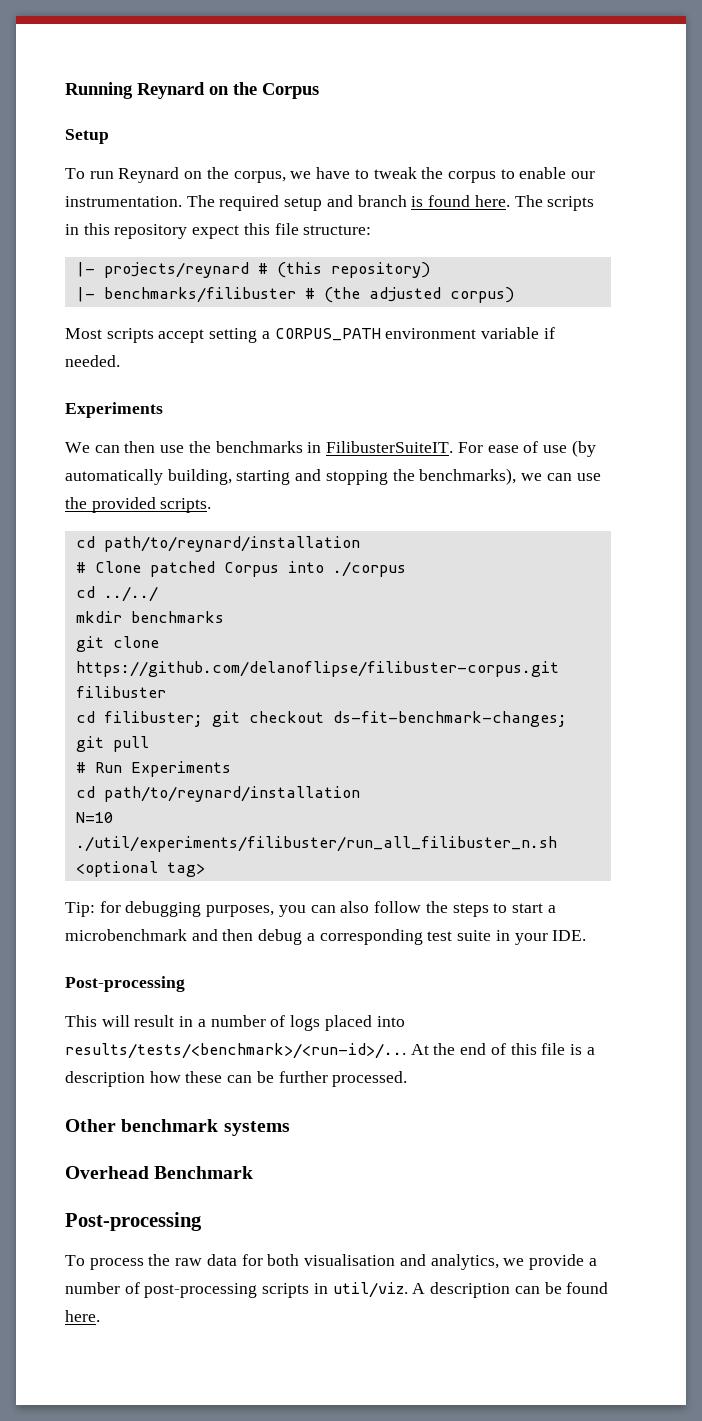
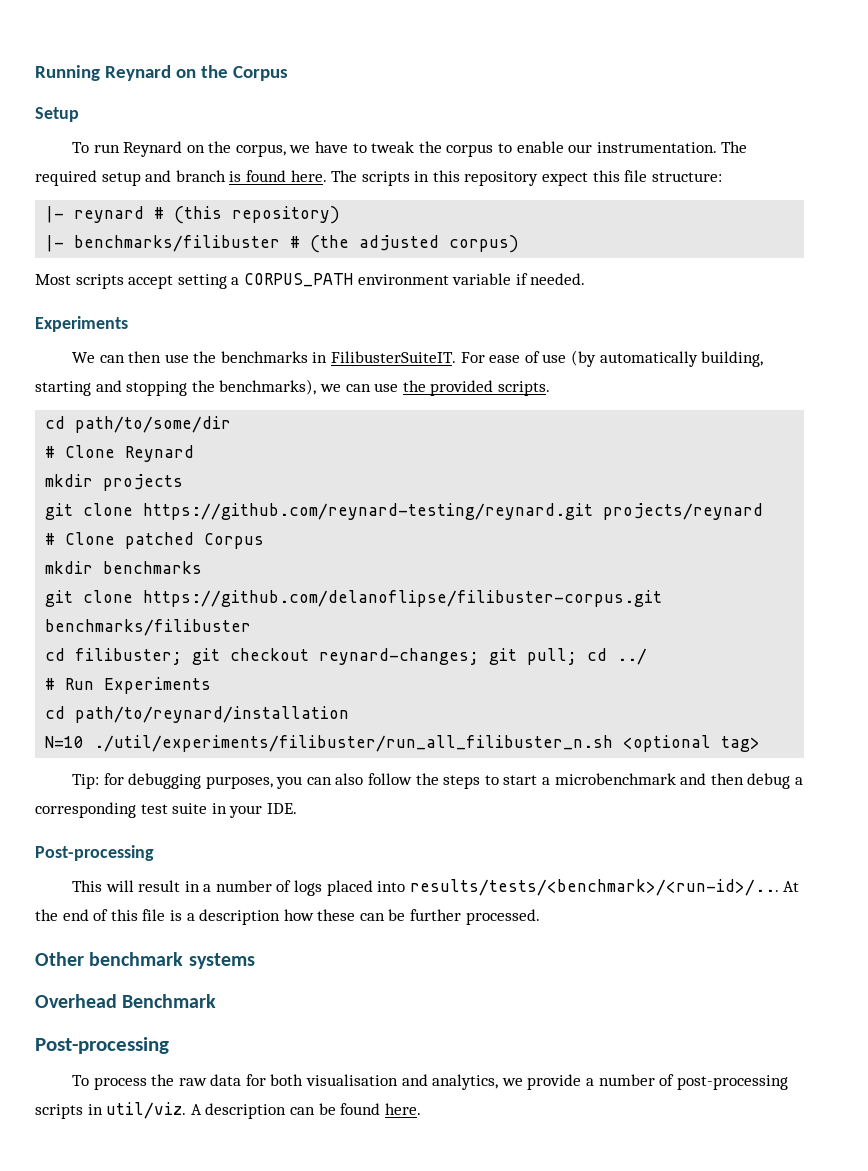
- |- projects/reynard # (this repository)
+ |- reynard # (this repository)
  For ease of use (by automatically building, starting and stopping the benchmarks), we can use the provided scripts.
- cd path/to/reynard/installation
+ cd path/to/some/dir
+ # Clone Reynard
+ mkdir projects
+ git clone https://github.com/reynard-testing/reynard.git projects/reynard
- # Clone patched Corpus into ./corpus
- cd ../../
+ # Clone patched Corpus
- git clone https://github.com/delanoflipse/filibuster-corpus.git filibuster
+ git clone https://github.com/delanoflipse/filibuster-corpus.git benchmarks/filibuster
- cd filibuster; git checkout ds-fit-benchmark-changes; git pull
+ cd filibuster; git checkout reynard-changes; git pull; cd ../

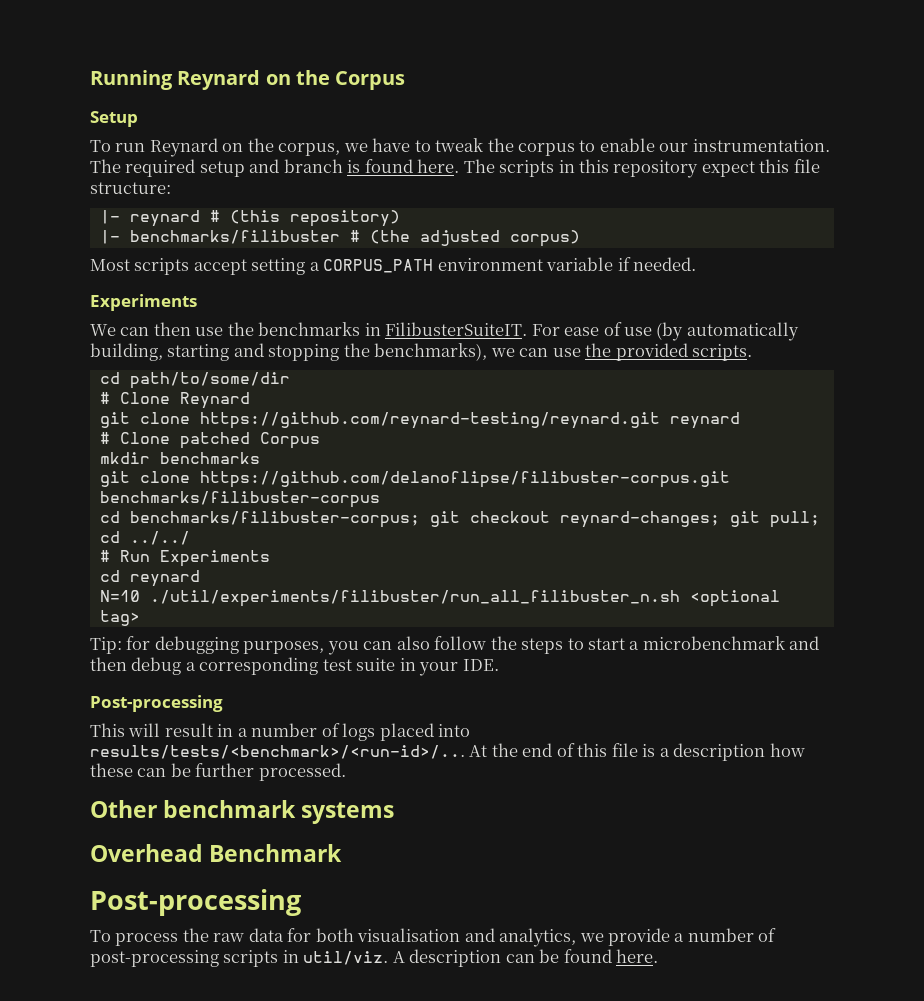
- mkdir projects
- git clone https://github.com/reynard-testing/reynard.git projects/reynard
+ git clone https://github.com/reynard-testing/reynard.git reynard
- git clone https://github.com/delanoflipse/filibuster-corpus.git benchmarks/filibuster
- cd filibuster; git checkout reynard-changes; git pull; cd ../
+ git clone https://github.com/delanoflipse/filibuster-corpus.git benchmarks/filibuster-corpus
+ cd benchmarks/filibuster-corpus; git checkout reynard-changes; git pull; cd ../../
- cd path/to/reynard/installation
+ cd reynard

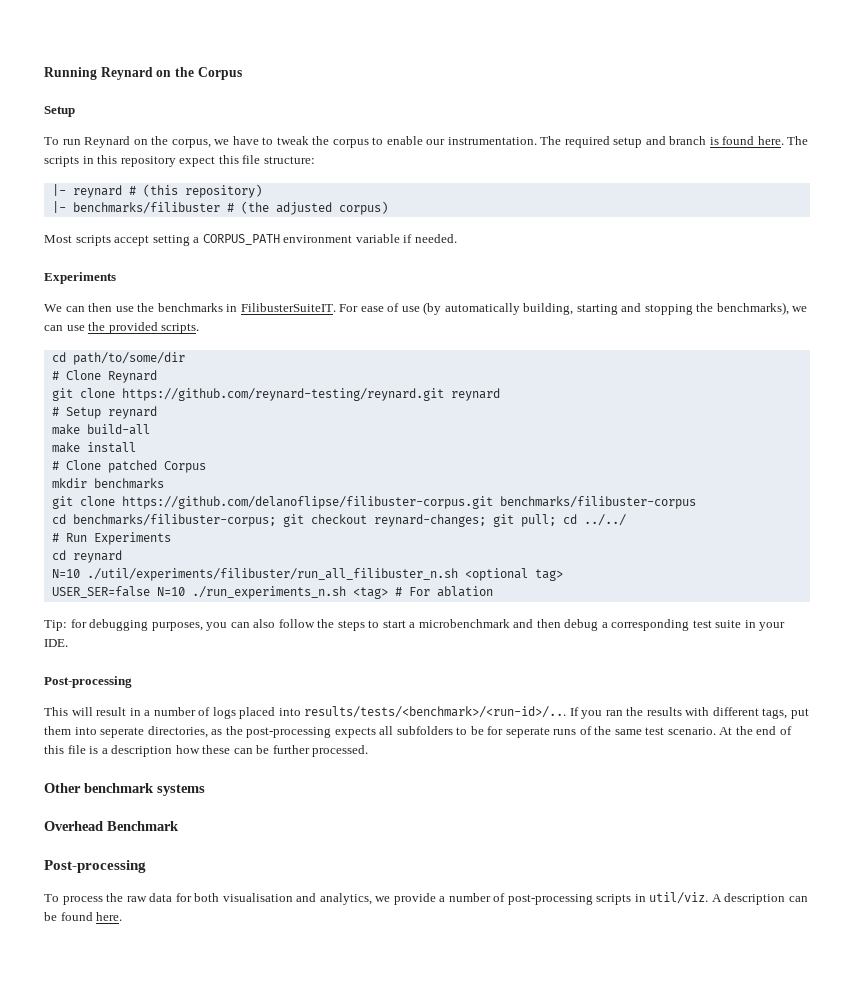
+ # Setup reynard
+ make build-all
+ make install
+ USER_SER=false N=10 ./run_experiments_n.sh <tag> # For ablation
+ If you ran the results with different tags, put them into seperate directories, as the post-processing expects all subfolders to be for seperate runs of the same test scenario.

